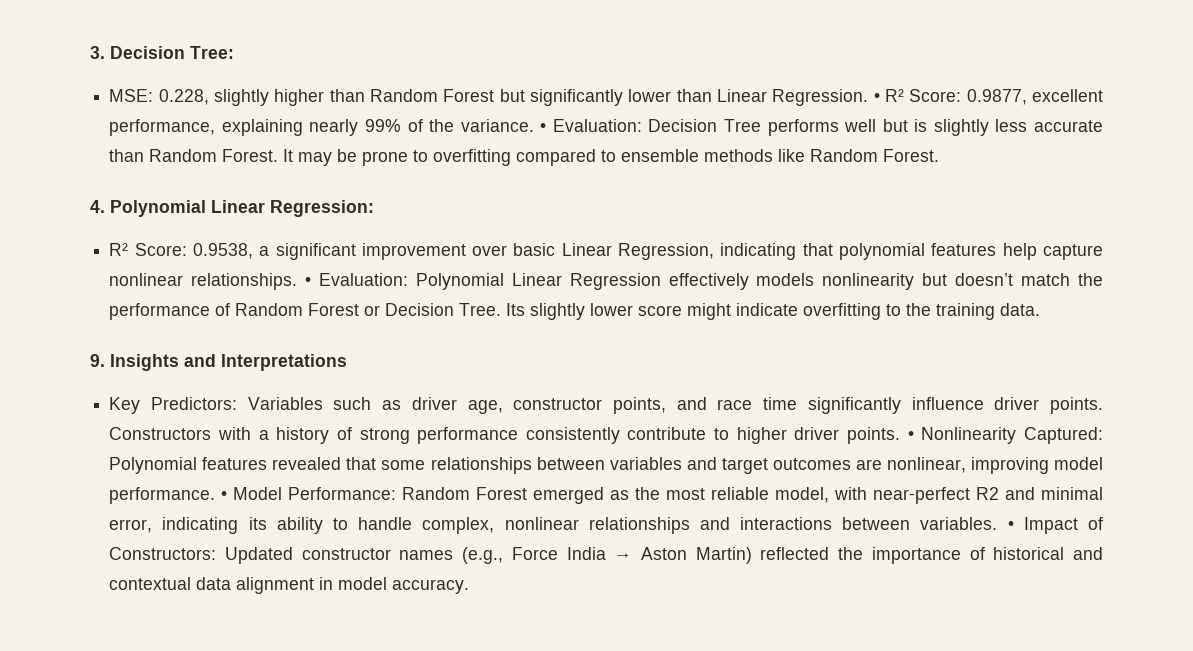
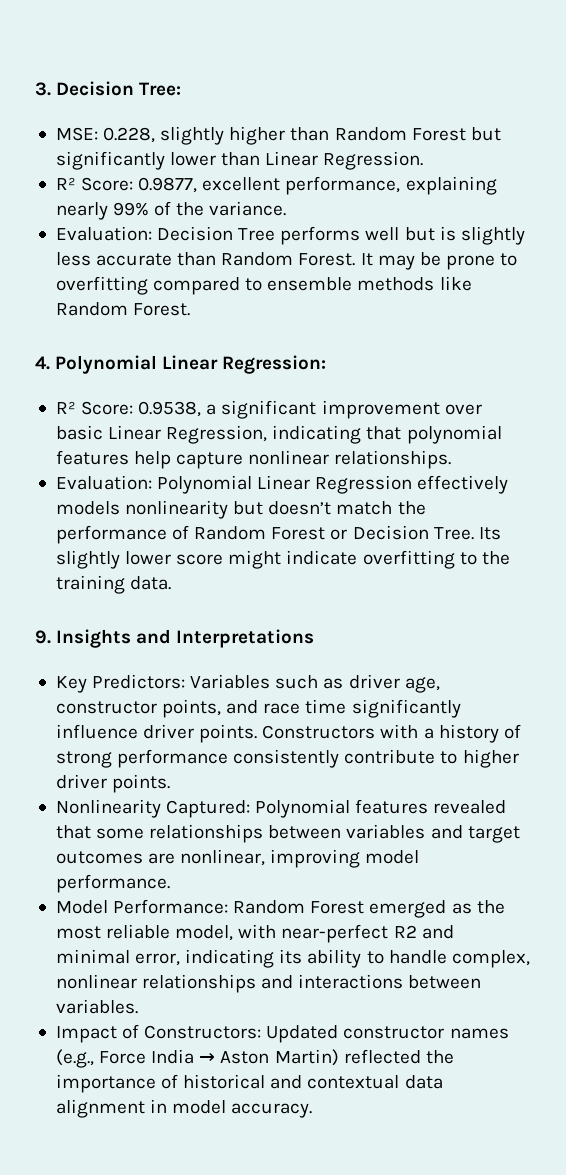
- MSE: 0.228, slightly higher than Random Forest but significantly lower than Linear Regression. • R² Score: 0.9877, excellent performance, explaining nearly 99% of the variance. • Evaluation: Decision Tree performs well but is slightly less accurate than Random Forest.
+ MSE: 0.228, slightly higher than Random Forest but significantly lower than Linear Regression.
+ R² Score: 0.9877, excellent performance, explaining nearly 99% of the variance.
+ Evaluation: Decision Tree performs well but is slightly less accurate than Random Forest.
- R² Score: 0.9538, a significant improvement over basic Linear Regression, indicating that polynomial features help capture nonlinear relationships. • Evaluation: Polynomial Linear Regression effectively models nonlinearity but doesn’t match the performance of Random Forest or Decision Tree.
+ R² Score: 0.9538, a significant improvement over basic Linear Regression, indicating that polynomial features help capture nonlinear relationships.
+ Evaluation: Polynomial Linear Regression effectively models nonlinearity but doesn’t match the performance of Random Forest or Decision Tree.
- Constructors with a history of strong performance consistently contribute to higher driver points. • Nonlinearity Captured:
+ Constructors with a history of strong performance consistently contribute to higher driver points.
+ Nonlinearity Captured:
- Polynomial features revealed that some relationships between variables and target outcomes are nonlinear, improving model performance. • Model Performance:
+ Polynomial features revealed that some relationships between variables and target outcomes are nonlinear, improving model performance.
+ Model Performance:
- Random Forest emerged as the most reliable model, with near-perfect R2 and minimal error, indicating its ability to handle complex, nonlinear relationships and interactions between variables. • Impact of Constructors:
+ Random Forest emerged as the most reliable model, with near-perfect R2 and minimal error, indicating its ability to handle complex, nonlinear relationships and interactions between variables.
+ Impact of Constructors:

